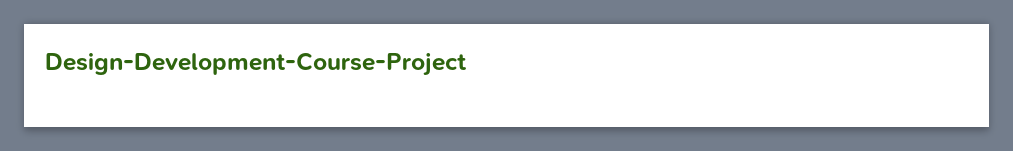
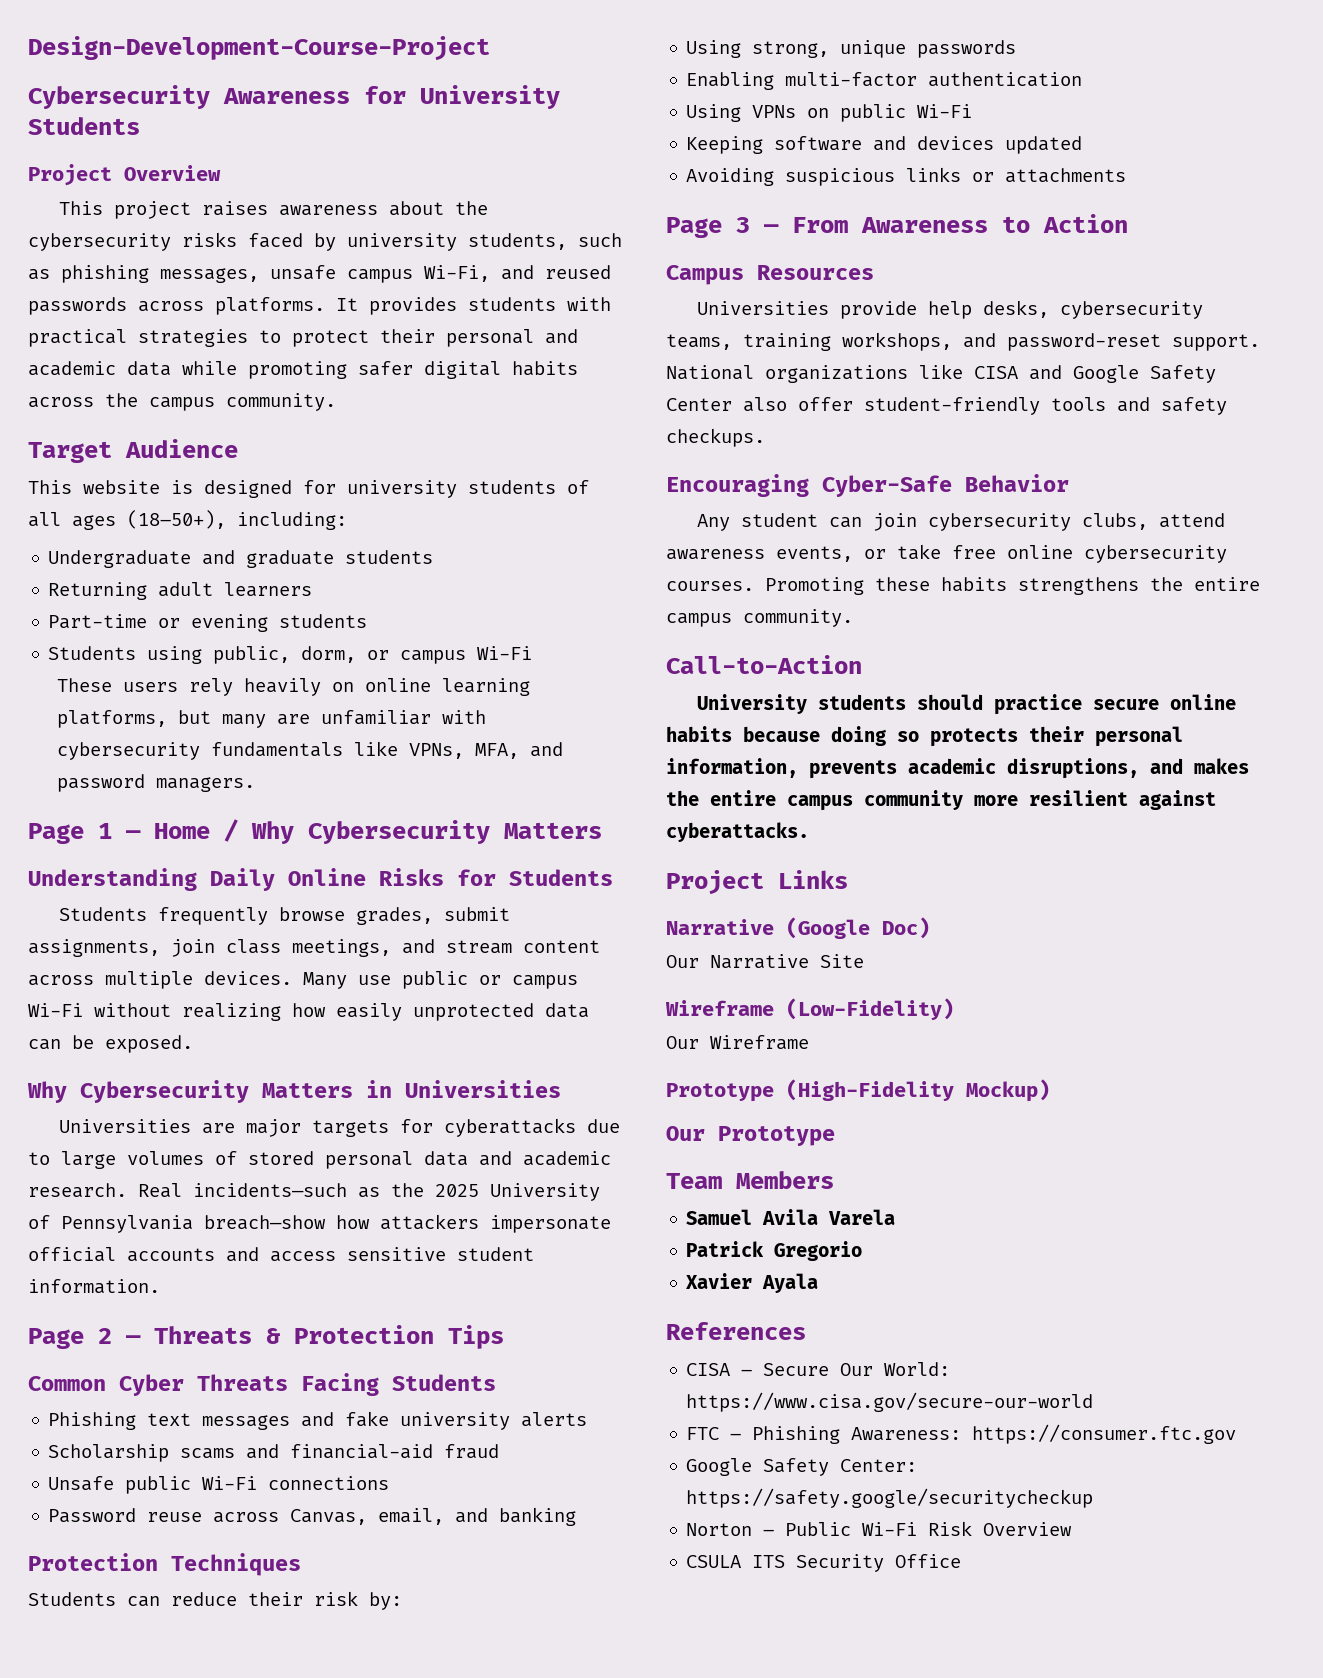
+ Cybersecurity Awareness for University Students
+ Project Overview
+ This project raises awareness about the cybersecurity risks faced by university students, such as phishing messages, unsafe campus Wi-Fi, and reused passwords across platforms. It provides students with practical strategies to protect their personal and academic data while promoting safer digital habits across the campus community.
+ Target Audience
+ This website is designed for university students of all ages (18–50+), including:
+ Undergraduate and graduate students
+ Returning adult learners
+ Part-time or evening students
+ Students using public, dorm, or campus Wi-Fi
+ These users rely heavily on online learning platforms, but many are unfamiliar with cybersecurity fundamentals like VPNs, MFA, and password managers.
+ Page 1 — Home / Why Cybersecurity Matters
+ Understanding Daily Online Risks for Students
+ Students frequently browse grades, submit assignments, join class meetings, and stream content across multiple devices. Many use public or campus Wi-Fi without realizing how easily unprotected data can be exposed.
+ Why Cybersecurity Matters in Universities
+ Universities are major targets for cyberattacks due to large volumes of stored personal data and academic research. Real incidents—such as the 2025 University of Pennsylvania breach—show how attackers impersonate official accounts and access sensitive student information.
+ Page 2 — Threats & Protection Tips
+ Common Cyber Threats Facing Students
+ Phishing text messages and fake university alerts
+ Scholarship scams and financial-aid fraud
+ Unsafe public Wi-Fi connections
+ Password reuse across Canvas, email, and banking
+ Protection Techniques
+ Students can reduce their risk by:
+ Using strong, unique passwords
+ Enabling multi-factor authentication
+ Using VPNs on public Wi-Fi
+ Keeping software and devices updated
+ Avoiding suspicious links or attachments
+ Page 3 — From Awareness to Action
+ Campus Resources
+ Universities provide help desks, cybersecurity teams, training workshops, and password-reset support. National organizations like CISA and Google Safety Center also offer student-friendly tools and safety checkups.
+ Encouraging Cyber-Safe Behavior
+ Any student can join cybersecurity clubs, attend awareness events, or take free online cybersecurity courses. Promoting these habits strengthens the entire campus community.
+ Call-to-Action
+ University students should practice secure online habits because doing so protects their personal information, prevents academic disruptions, and makes the entire campus community more resilient against cyberattacks.
+ Project Links
+ Narrative (Google Doc)
+ Our Narrative Site
+ Wireframe (Low-Fidelity)
+ Our Wireframe
+ Prototype (High-Fidelity Mockup)
+ Our Prototype
+ Team Members
+ Samuel Avila Varela
+ Patrick Gregorio
+ Xavier Ayala
+ References
+ CISA – Secure Our World: https://www.cisa.gov/secure-our-world
+ FTC – Phishing Awareness: https://consumer.ftc.gov
+ Google Safety Center: https://safety.google/securitycheckup
+ Norton – Public Wi-Fi Risk Overview
+ CSULA ITS Security Office

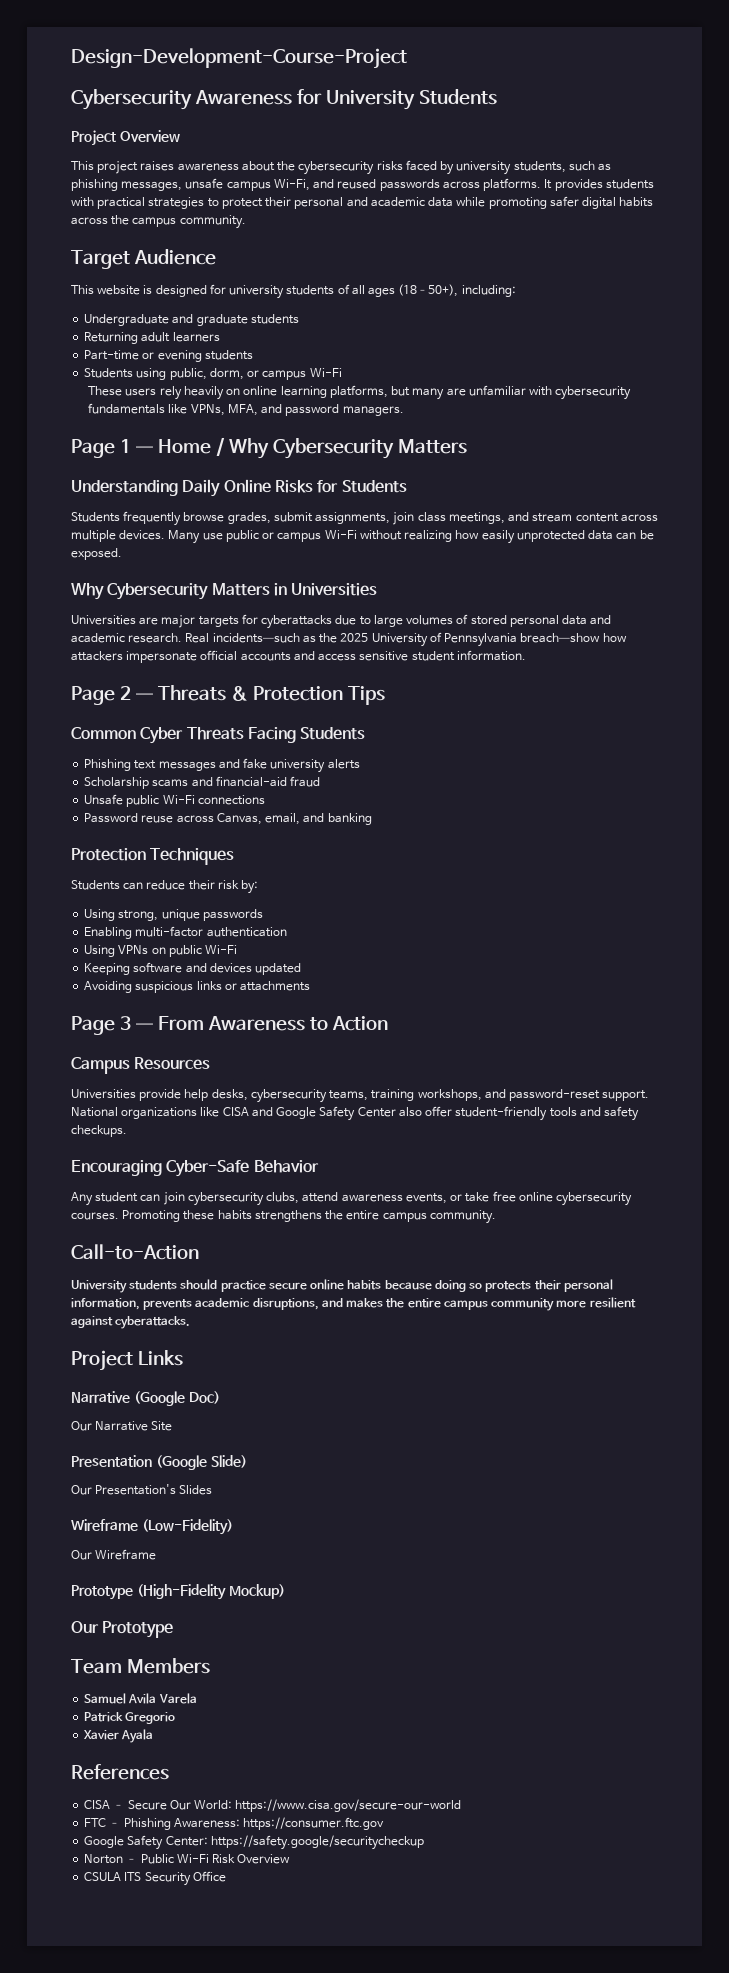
+ Presentation (Google Slide)
+ Our Presentation's Slides

